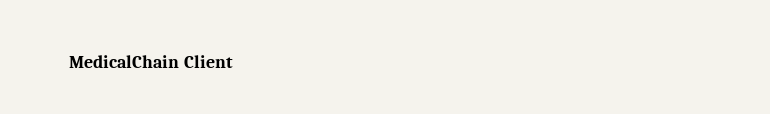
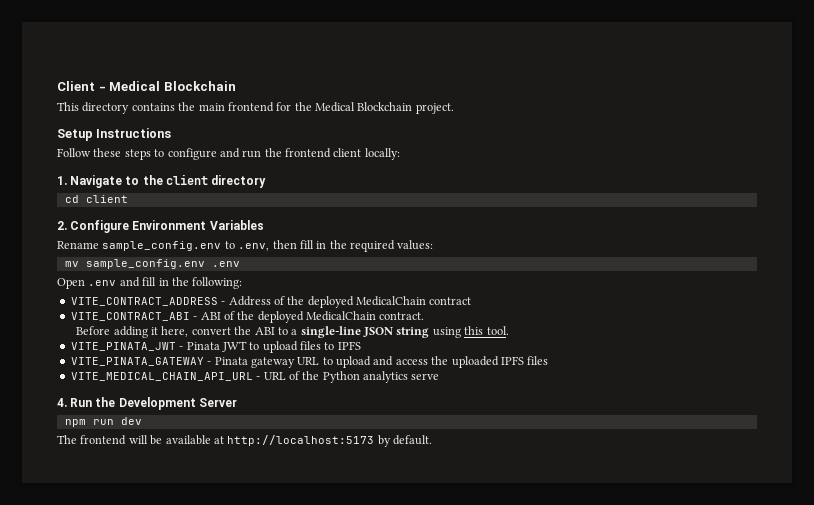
- MedicalChain Client
+ Client - Medical Blockchain
+ This directory contains the main frontend for the Medical Blockchain project.
+ Setup Instructions
+ Follow these steps to configure and run the frontend client locally:
+ 1. Navigate to the client directory
+ cd client
+ 2. Configure Environment Variables
+ Rename sample_config.env to .env, then fill in the required values:
+ mv sample_config.env .env
+ Open .env and fill in the following:
+ VITE_CONTRACT_ADDRESS - Address of the deployed MedicalChain contract
+ VITE_CONTRACT_ABI - ABI of the deployed MedicalChain contract.
+ Before adding it here, convert the ABI to a single-line JSON string using this tool.
+ VITE_PINATA_JWT - Pinata JWT to upload files to IPFS
+ VITE_PINATA_GATEWAY - Pinata gateway URL to upload and access the uploaded IPFS files
+ VITE_MEDICAL_CHAIN_API_URL - URL of the Python analytics serve
+ 4. Run the Development Server
+ npm run dev
+ The frontend will be available at http://localhost:5173 by default.

